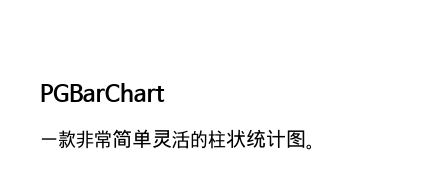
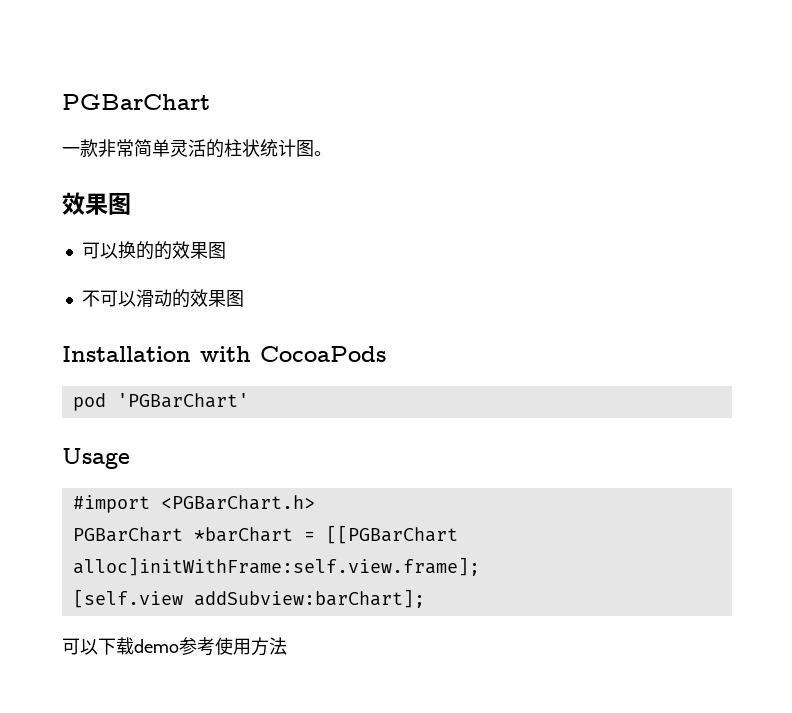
  一款非常简单灵活的柱状统计图。
+ 效果图
+ 可以换的的效果图
+ 不可以滑动的效果图
+ Installation with CocoaPods
+ pod 'PGBarChart'
+ Usage
+ #import <PGBarChart.h>
+ PGBarChart *barChart = [[PGBarChart alloc]initWithFrame:self.view.frame];
+ [self.view addSubview:barChart];
+ 可以下载demo参考使用方法

